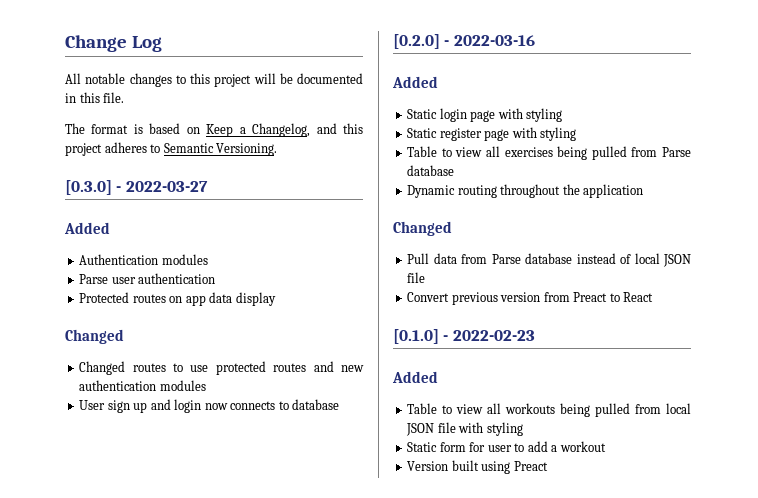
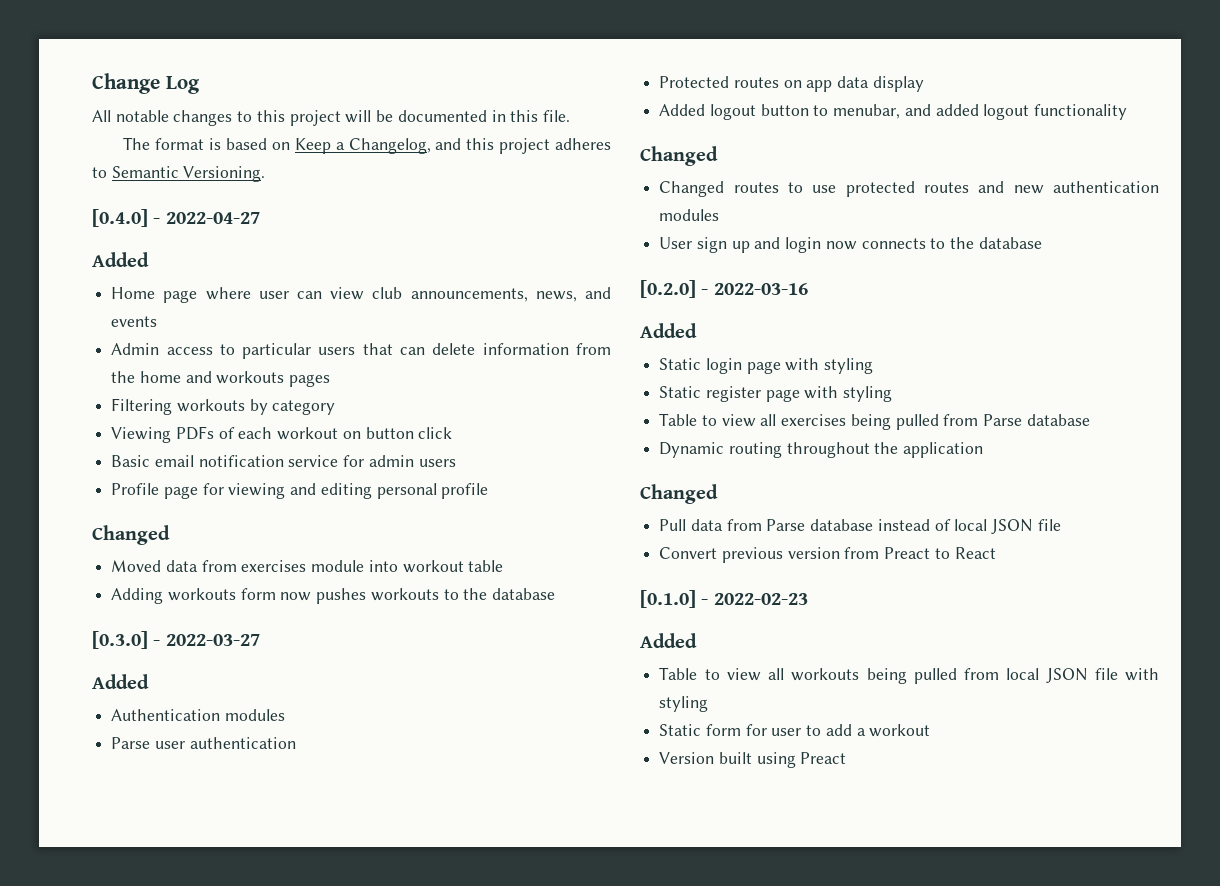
+ [0.4.0] - 2022-04-27
+ Added
+ Home page where user can view club announcements, news, and events
+ Admin access to particular users that can delete information from the home and workouts pages
+ Filtering workouts by category
+ Viewing PDFs of each workout on button click
+ Basic email notification service for admin users
+ Profile page for viewing and editing personal profile
+ Changed
+ Moved data from exercises module into workout table
+ Adding workouts form now pushes workouts to the database
+ Added logout button to menubar, and added logout functionality
- User sign up and login now connects to database
+ User sign up and login now connects to the database

